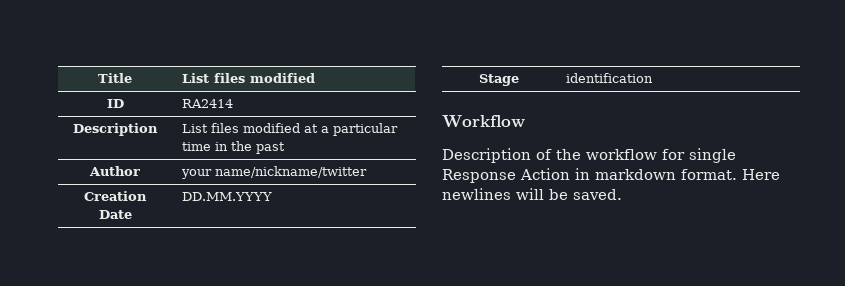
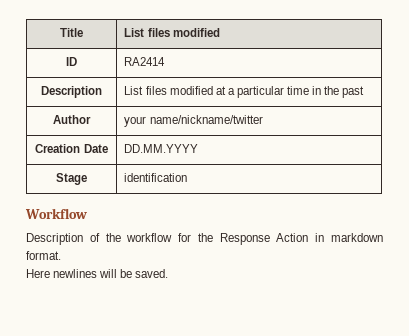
- Description of the workflow for single Response Action in markdown format. Here newlines will be saved.
+ Description of the workflow for the Response Action in markdown format.
+ Here newlines will be saved.

